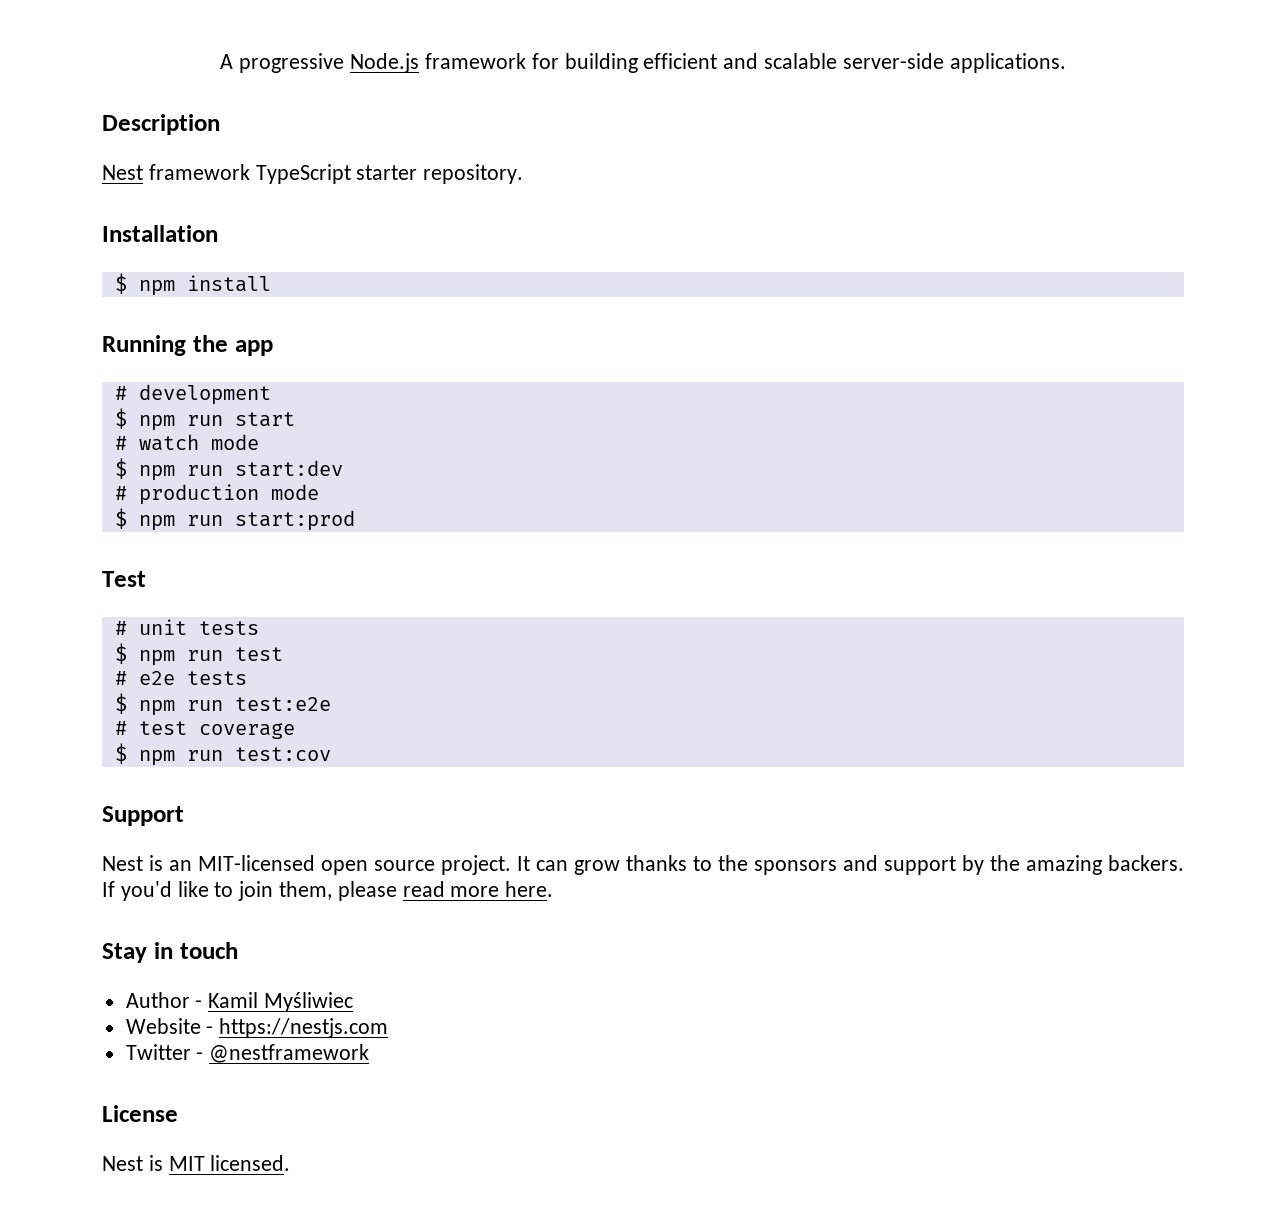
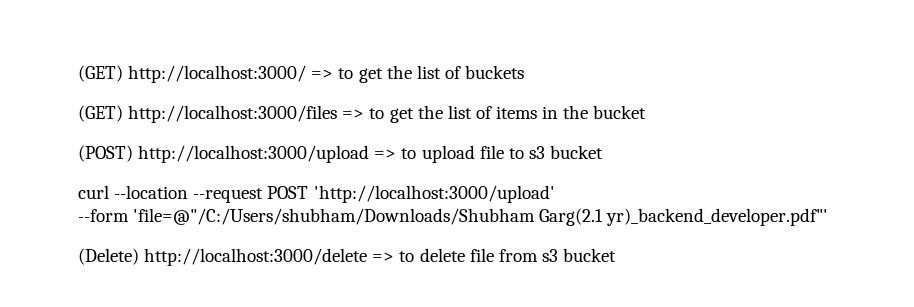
- A progressive Node.js framework for building efficient and scalable server-side applications.
- Description
- Nest framework TypeScript starter repository.
- Installation
- $ npm install
- Running the app
- # development
- $ npm run start
- # watch mode
- $ npm run start:dev
- # production mode
- $ npm run start:prod
- Test
- # unit tests
- $ npm run test
- # e2e tests
- $ npm run test:e2e
- # test coverage
- $ npm run test:cov
- Support
- Nest is an MIT-licensed open source project. It can grow thanks to the sponsors and support by the amazing backers. If you'd like to join them, please read more here.
- Stay in touch
- Author - Kamil Myśliwiec
- Website - https://nestjs.com
- Twitter - @nestframework
- License
- Nest is MIT licensed.
+ (GET) http://localhost:3000/ => to get the list of buckets
+ (GET) http://localhost:3000/files => to get the list of items in the bucket
+ (POST) http://localhost:3000/upload => to upload file to s3 bucket
+ curl --location --request POST 'http://localhost:3000/upload'
+ --form 'file=@"/C:/Users/shubham/Downloads/Shubham Garg(2.1 yr)_backend_developer.pdf"'
+ (Delete) http://localhost:3000/delete => to delete file from s3 bucket

